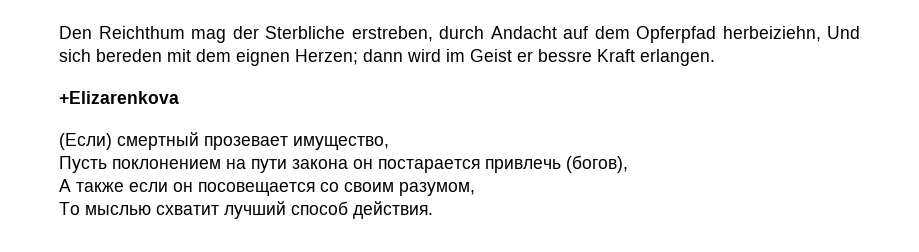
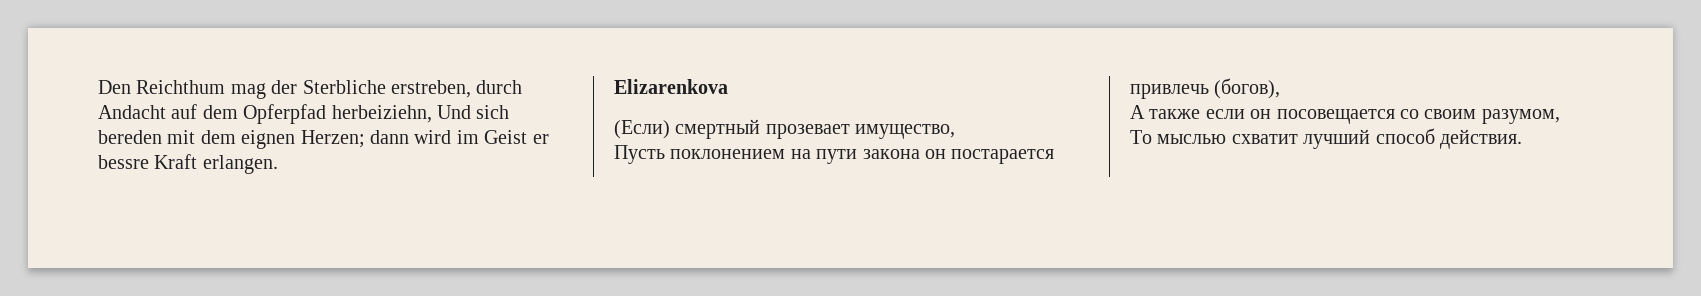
- +Elizarenkova
+ Elizarenkova

